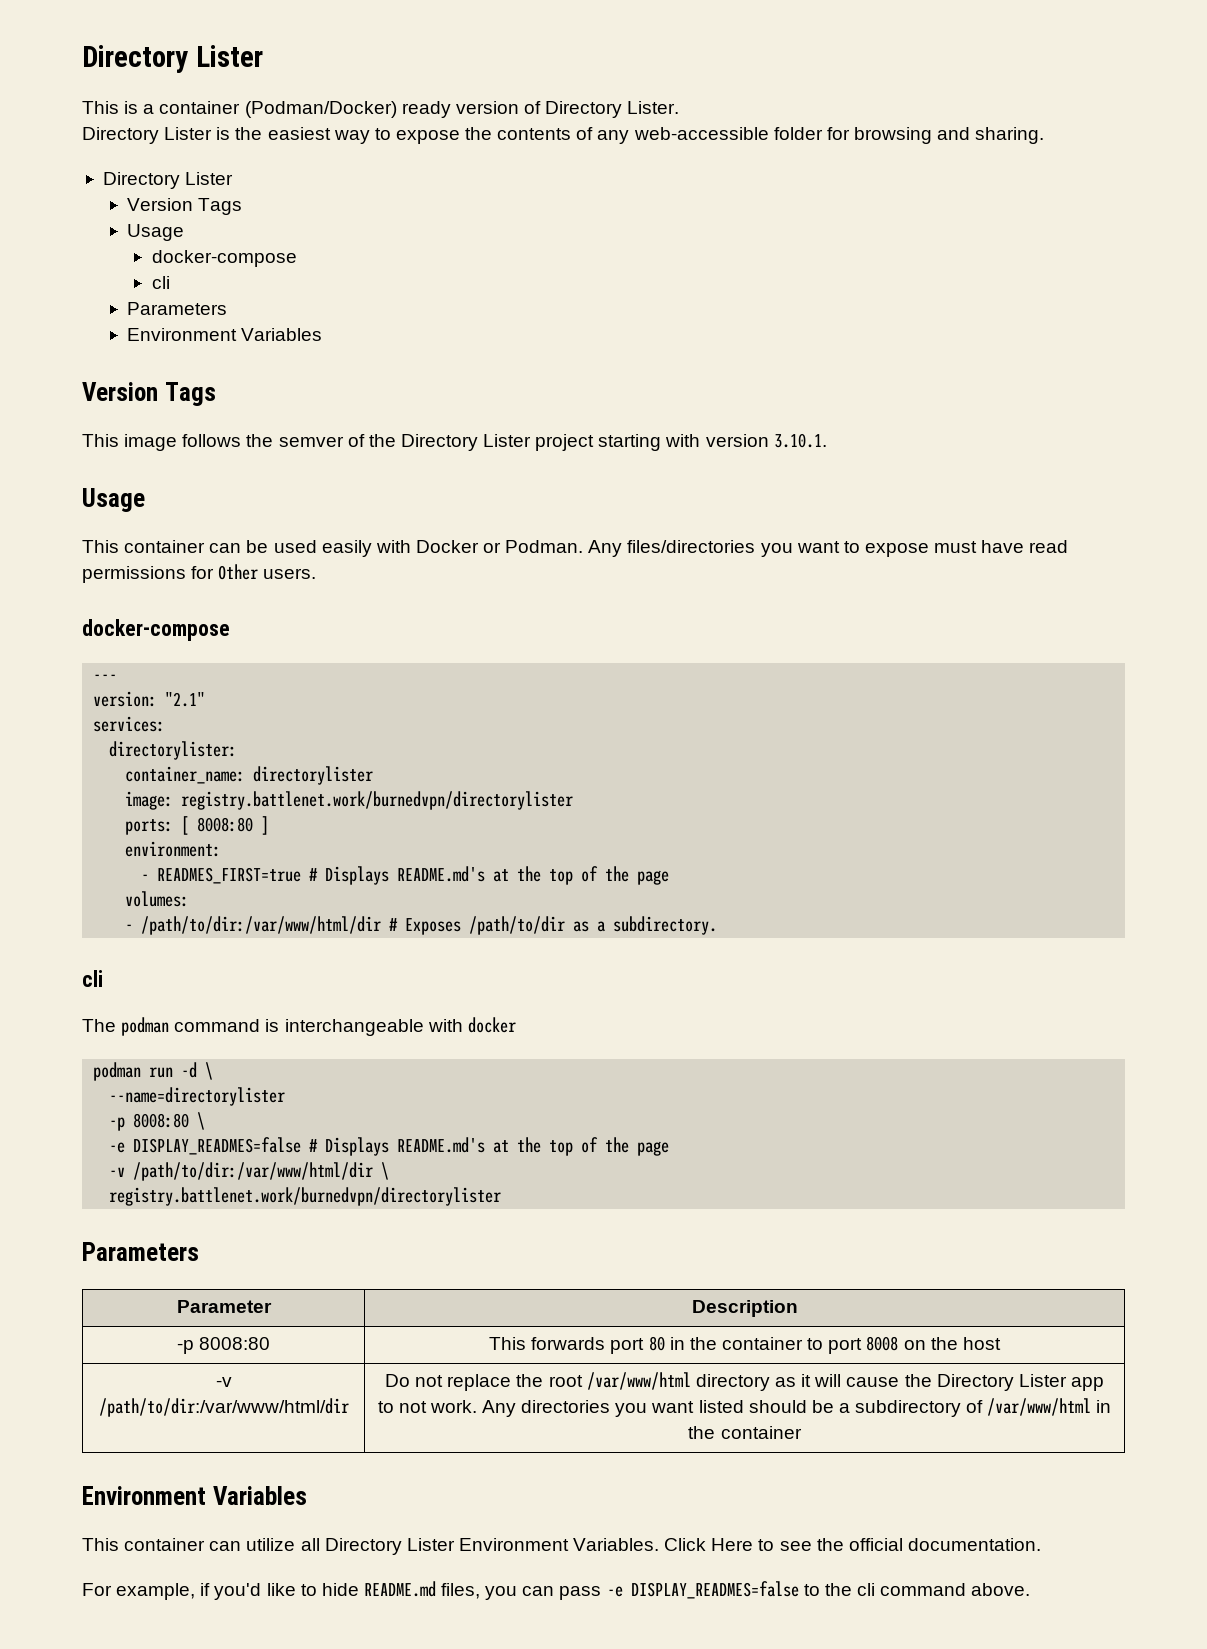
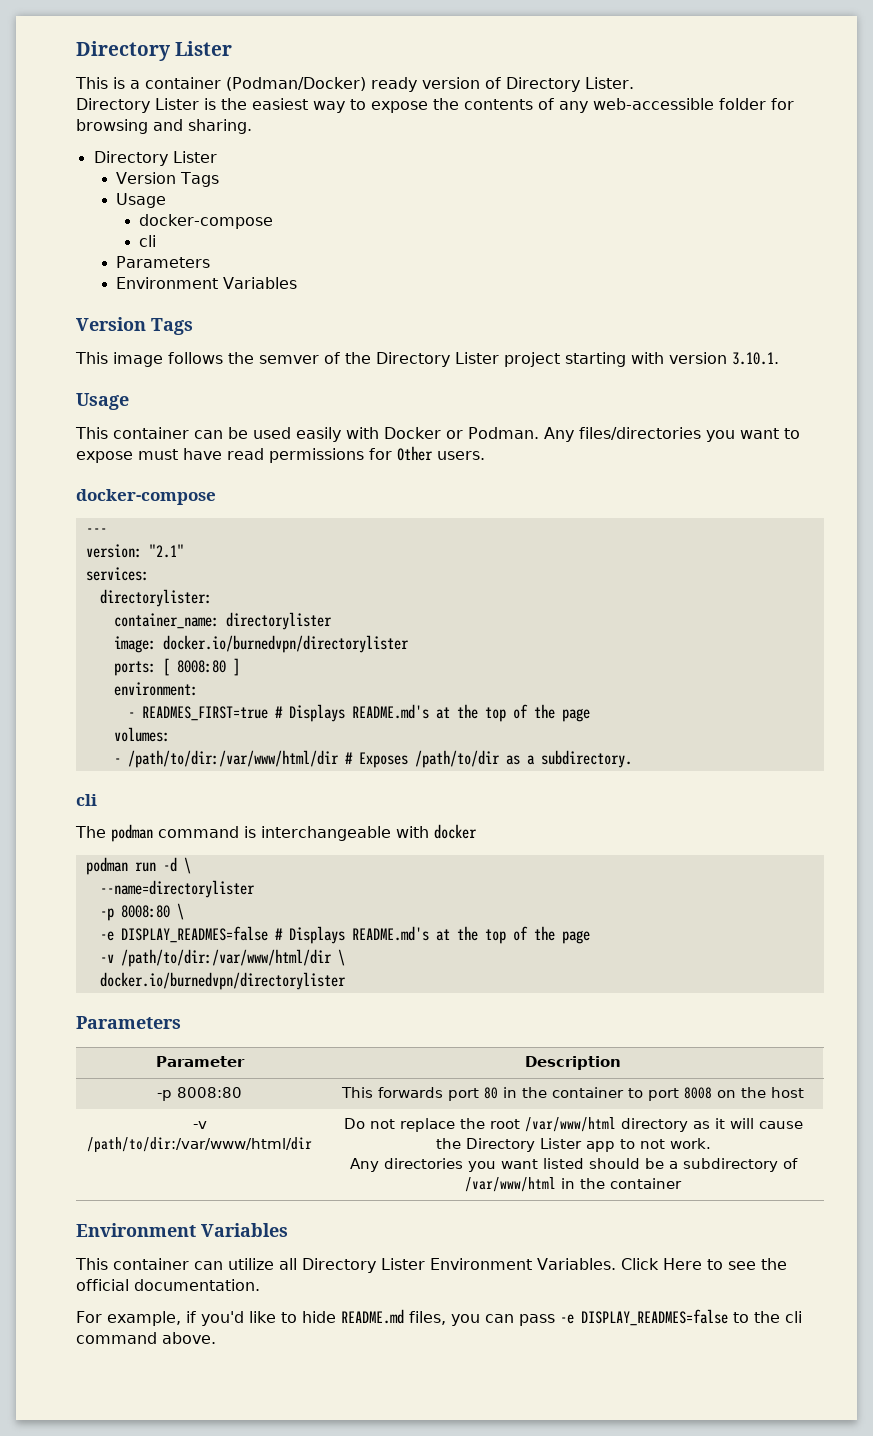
- image: registry.battlenet.work/burnedvpn/directorylister
+ image: docker.io/burnedvpn/directorylister
  -v /path/to/dir:/var/www/html/dir \
- registry.battlenet.work/burnedvpn/directorylister
+ docker.io/burnedvpn/directorylister
- -v /path/to/dir:/var/www/html/dir | Do not replace the root /var/www/html directory as it will cause the Directory Lister app to not work. Any directories you want listed should be a subdirectory of /var/www/html in the container
+ -v /path/to/dir:/var/www/html/dir | Do not replace the root /var/www/html directory as it will cause the Directory Lister app to not work.
+ Any directories you want listed should be a subdirectory of /var/www/html in the container

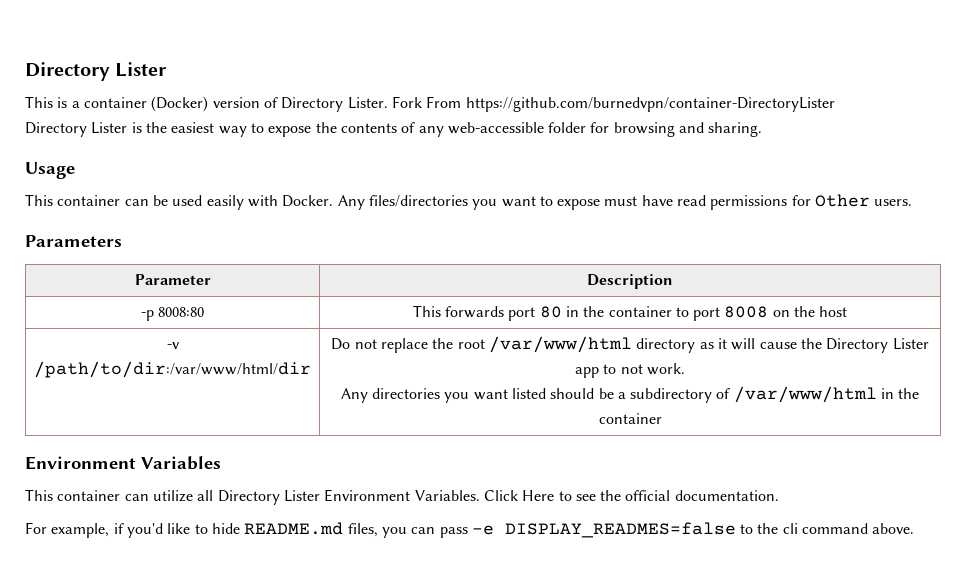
- This is a container (Podman/Docker) ready version of Directory Lister.
+ This is a container (Docker) version of Directory Lister. Fork From https://github.com/burnedvpn/container-DirectoryLister
  Directory Lister is the easiest way to expose the contents of any web-accessible folder for browsing and sharing.
- Directory Lister
- Version Tags
- Usage
- docker-compose
- cli
- Parameters
- Environment Variables
- Version Tags
- This image follows the semver of the Directory Lister project starting with version 3.10.1.
- This container can be used easily with Docker or Podman.
+ This container can be used easily with Docker.
  Any files/directories you want to expose must have read permissions for Other users.
- docker-compose
- ---
- version: "2.1"
- services:
- directorylister:
- container_name: directorylister
- image: docker.io/burnedvpn/directorylister
- ports: [ 8008:80 ]
- environment:
- - READMES_FIRST=true # Displays README.md's at the top of the page
- volumes:
- - /path/to/dir:/var/www/html/dir # Exposes /path/to/dir as a subdirectory.
- cli
- The podman command is interchangeable with docker
- podman run -d \
- --name=directorylister
- -p 8008:80 \
- -e DISPLAY_READMES=false # Displays README.md's at the top of the page
- -v /path/to/dir:/var/www/html/dir \
- docker.io/burnedvpn/directorylister

